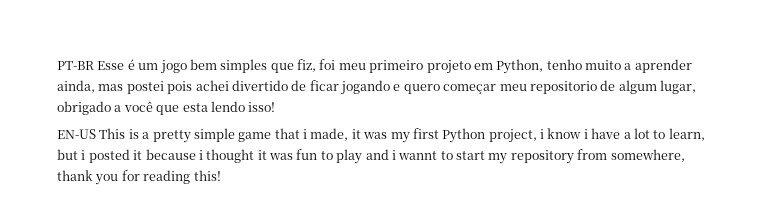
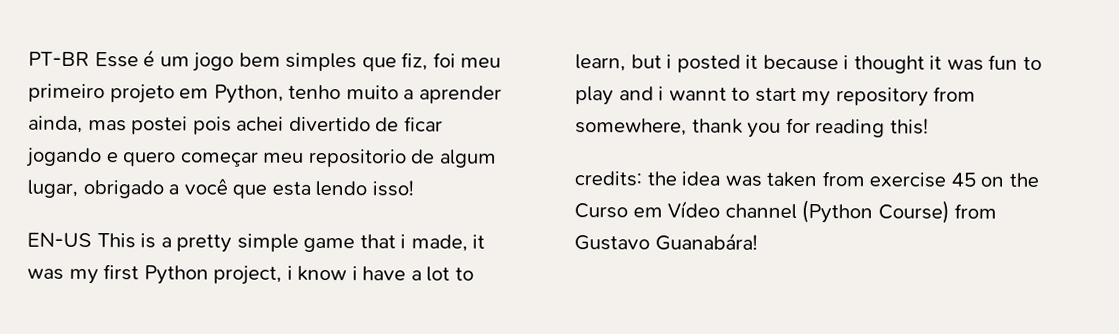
+ credits: the idea was taken from exercise 45 on the Curso em Vídeo channel (Python Course) from Gustavo Guanabára!

